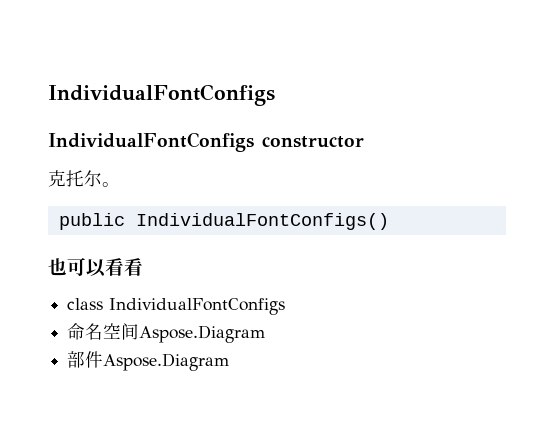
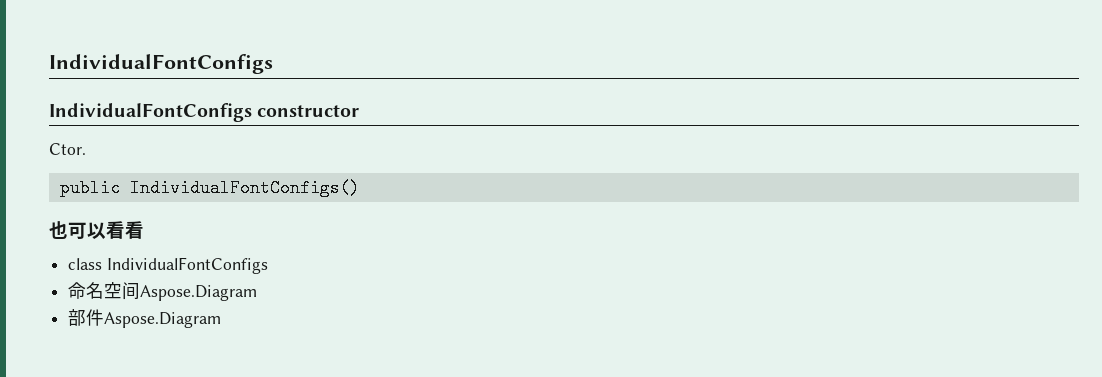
- 克托尔。
+ Ctor.

